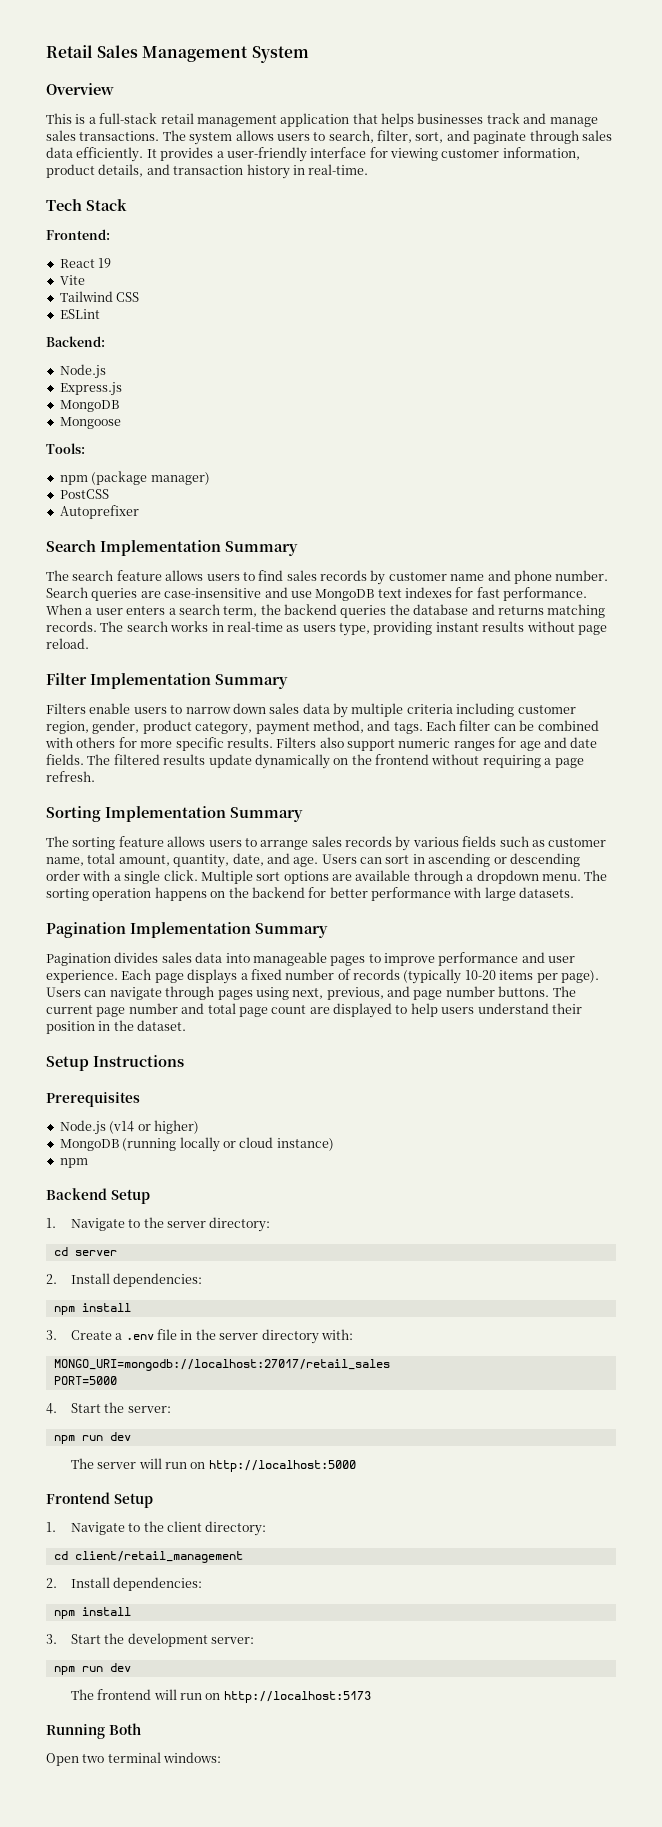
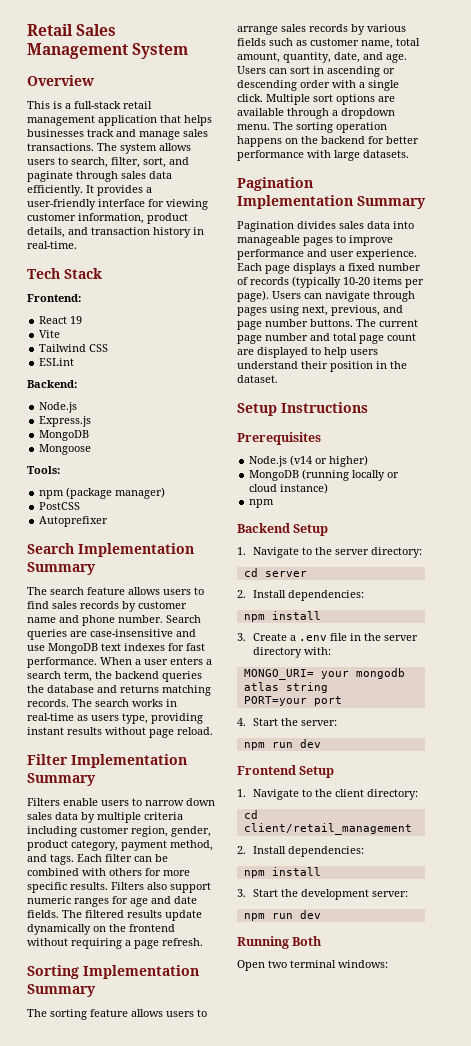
- MONGO_URI=mongodb://localhost:27017/retail_sales
- PORT=5000
+ MONGO_URI= your mongodb atlas string
+ PORT=your port
- The server will run on http://localhost:5000
- The frontend will run on http://localhost:5173

